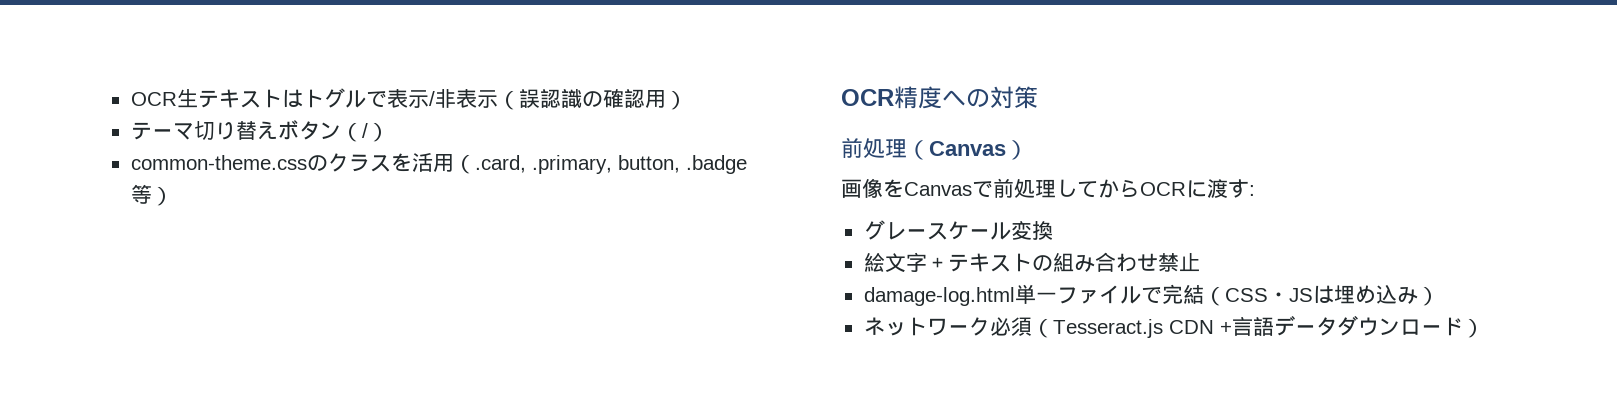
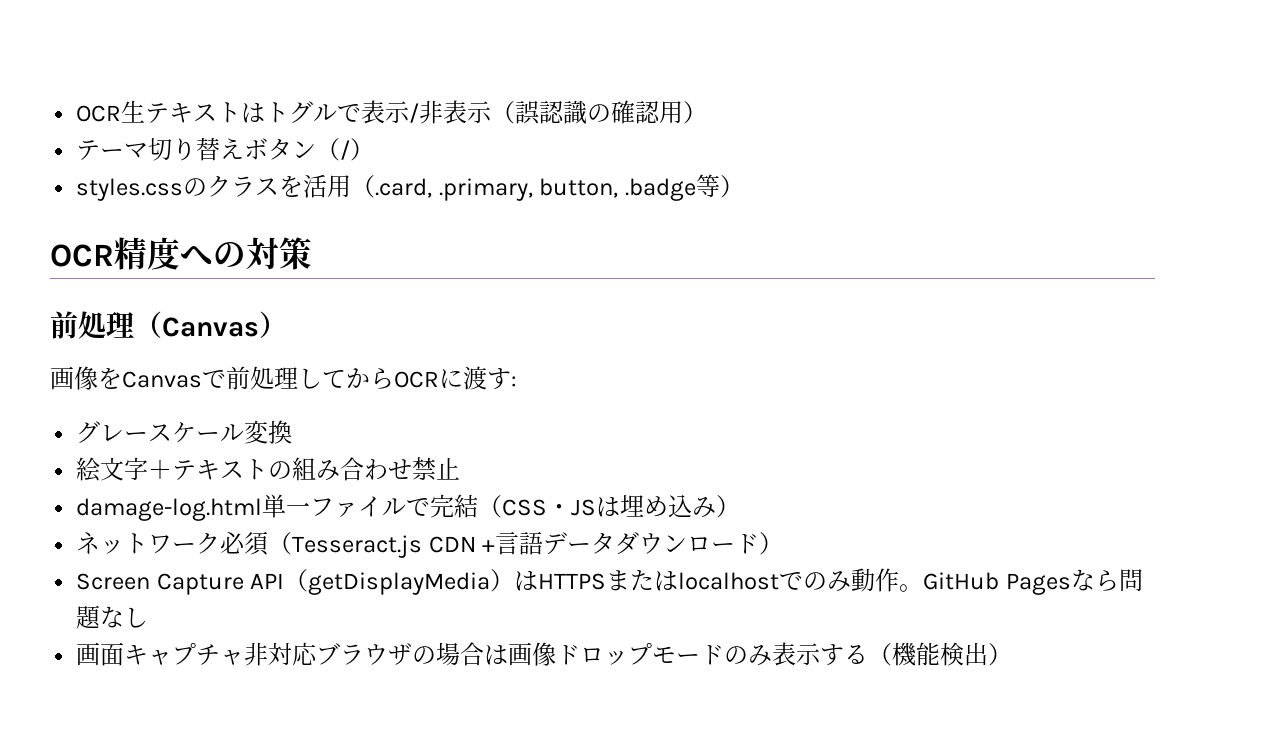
- common-theme.cssのクラスを活用（.card, .primary, button, .badge等）
+ styles.cssのクラスを活用（.card, .primary, button, .badge等）
+ Screen Capture API（getDisplayMedia）はHTTPSまたはlocalhostでのみ動作。GitHub Pagesなら問題なし
+ 画面キャプチャ非対応ブラウザの場合は画像ドロップモードのみ表示する（機能検出）

